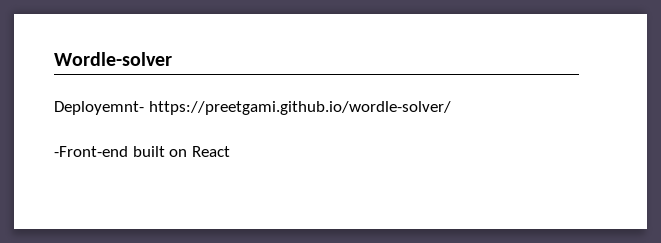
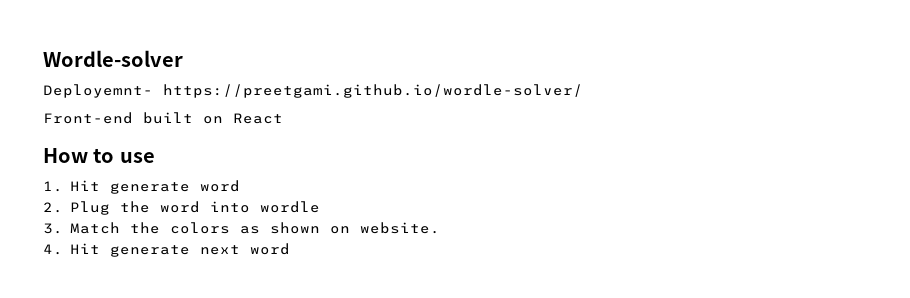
- -Front-end built on React
+ Front-end built on React
+ How to use
+ 1. Hit generate word
+ 2. Plug the word into wordle
+ 3. Match the colors as shown on website.
+ 4. Hit generate next word

